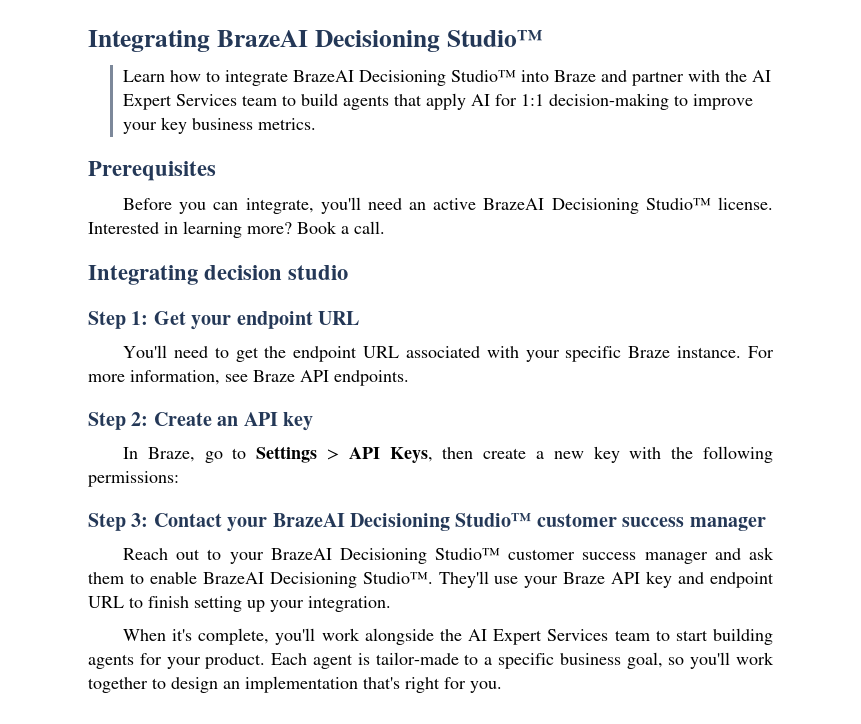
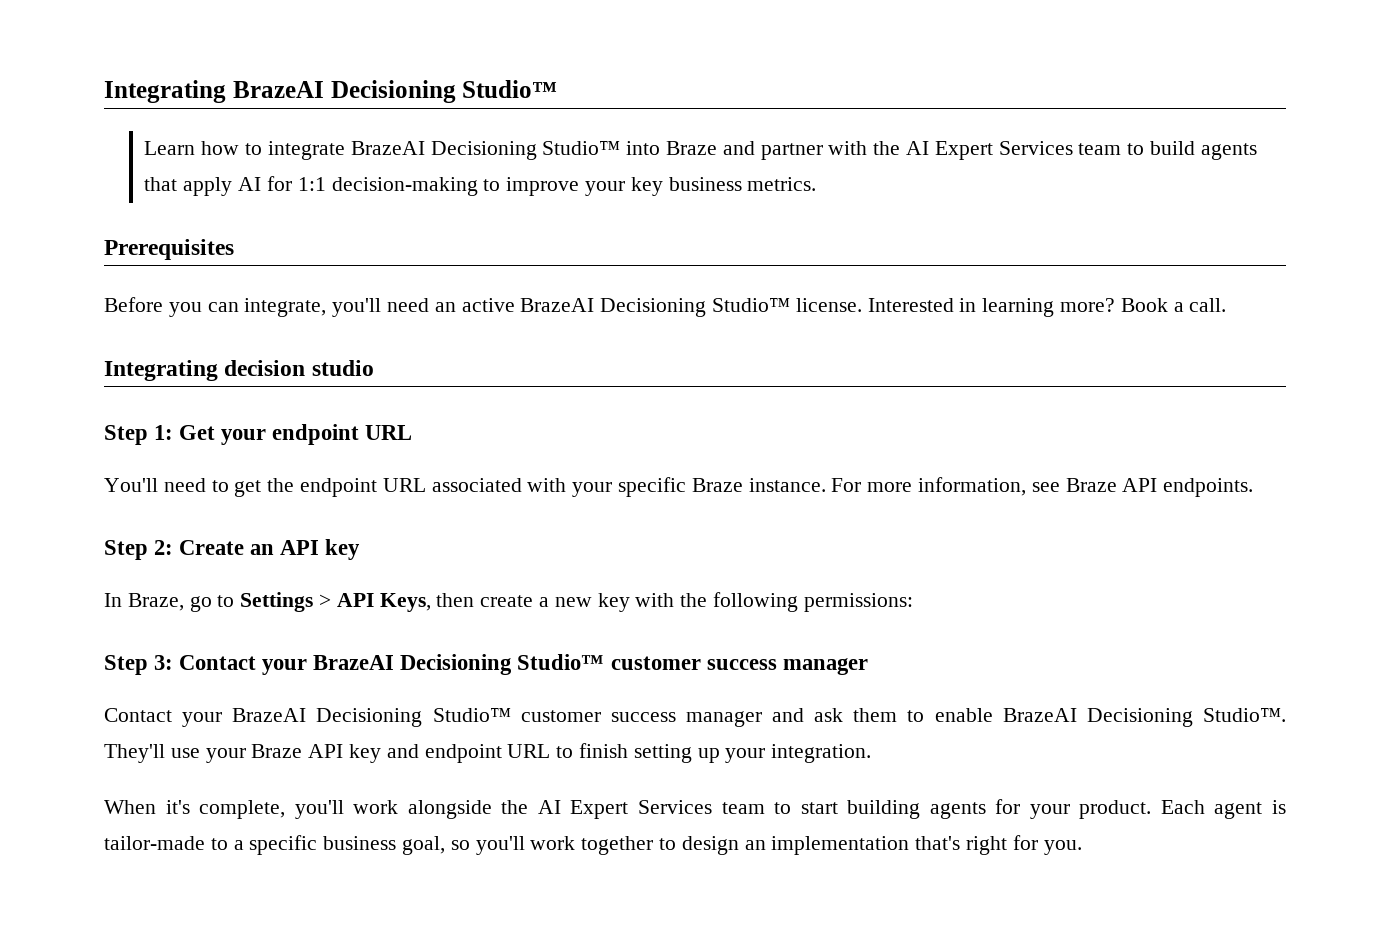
- Reach out to your BrazeAI Decisioning Studio™ customer success manager and ask them to enable BrazeAI Decisioning Studio™.
+ Contact your BrazeAI Decisioning Studio™ customer success manager and ask them to enable BrazeAI Decisioning Studio™.

